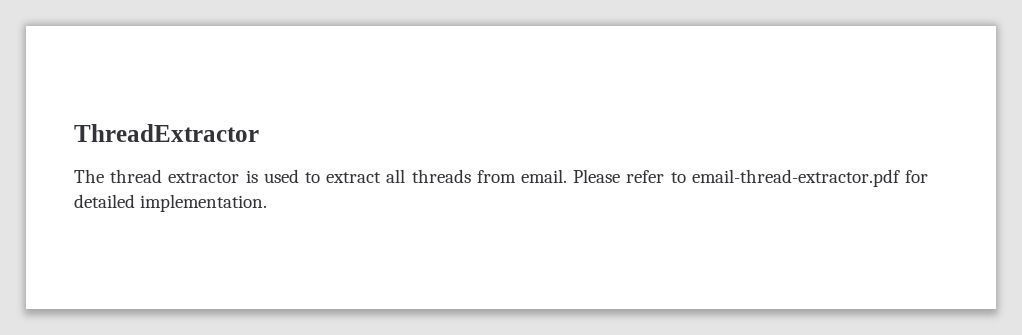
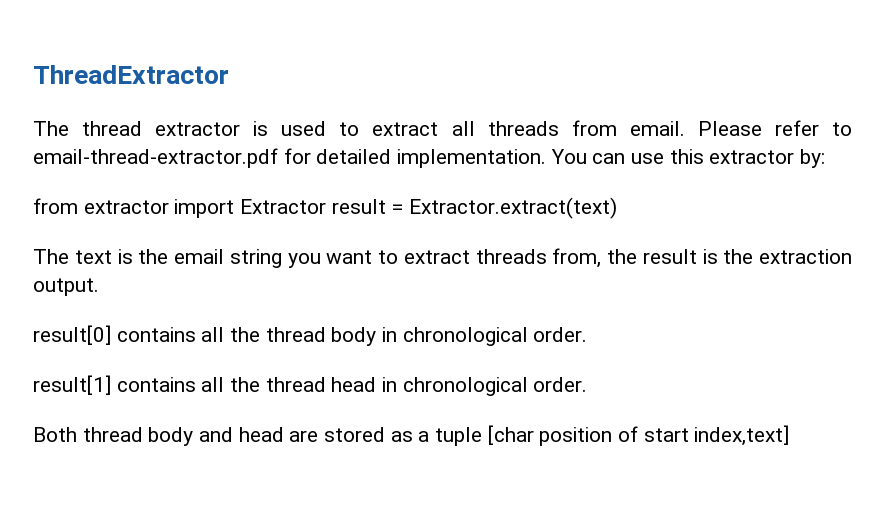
+ You can use this extractor by:
+ from extractor import Extractor result = Extractor.extract(text)
+ The text is the email string you want to extract threads from, the result is the extraction output.
+ result[0] contains all the thread body in chronological order.
+ result[1] contains all the thread head in chronological order.
+ Both thread body and head are stored as a tuple [char position of start index,text]

